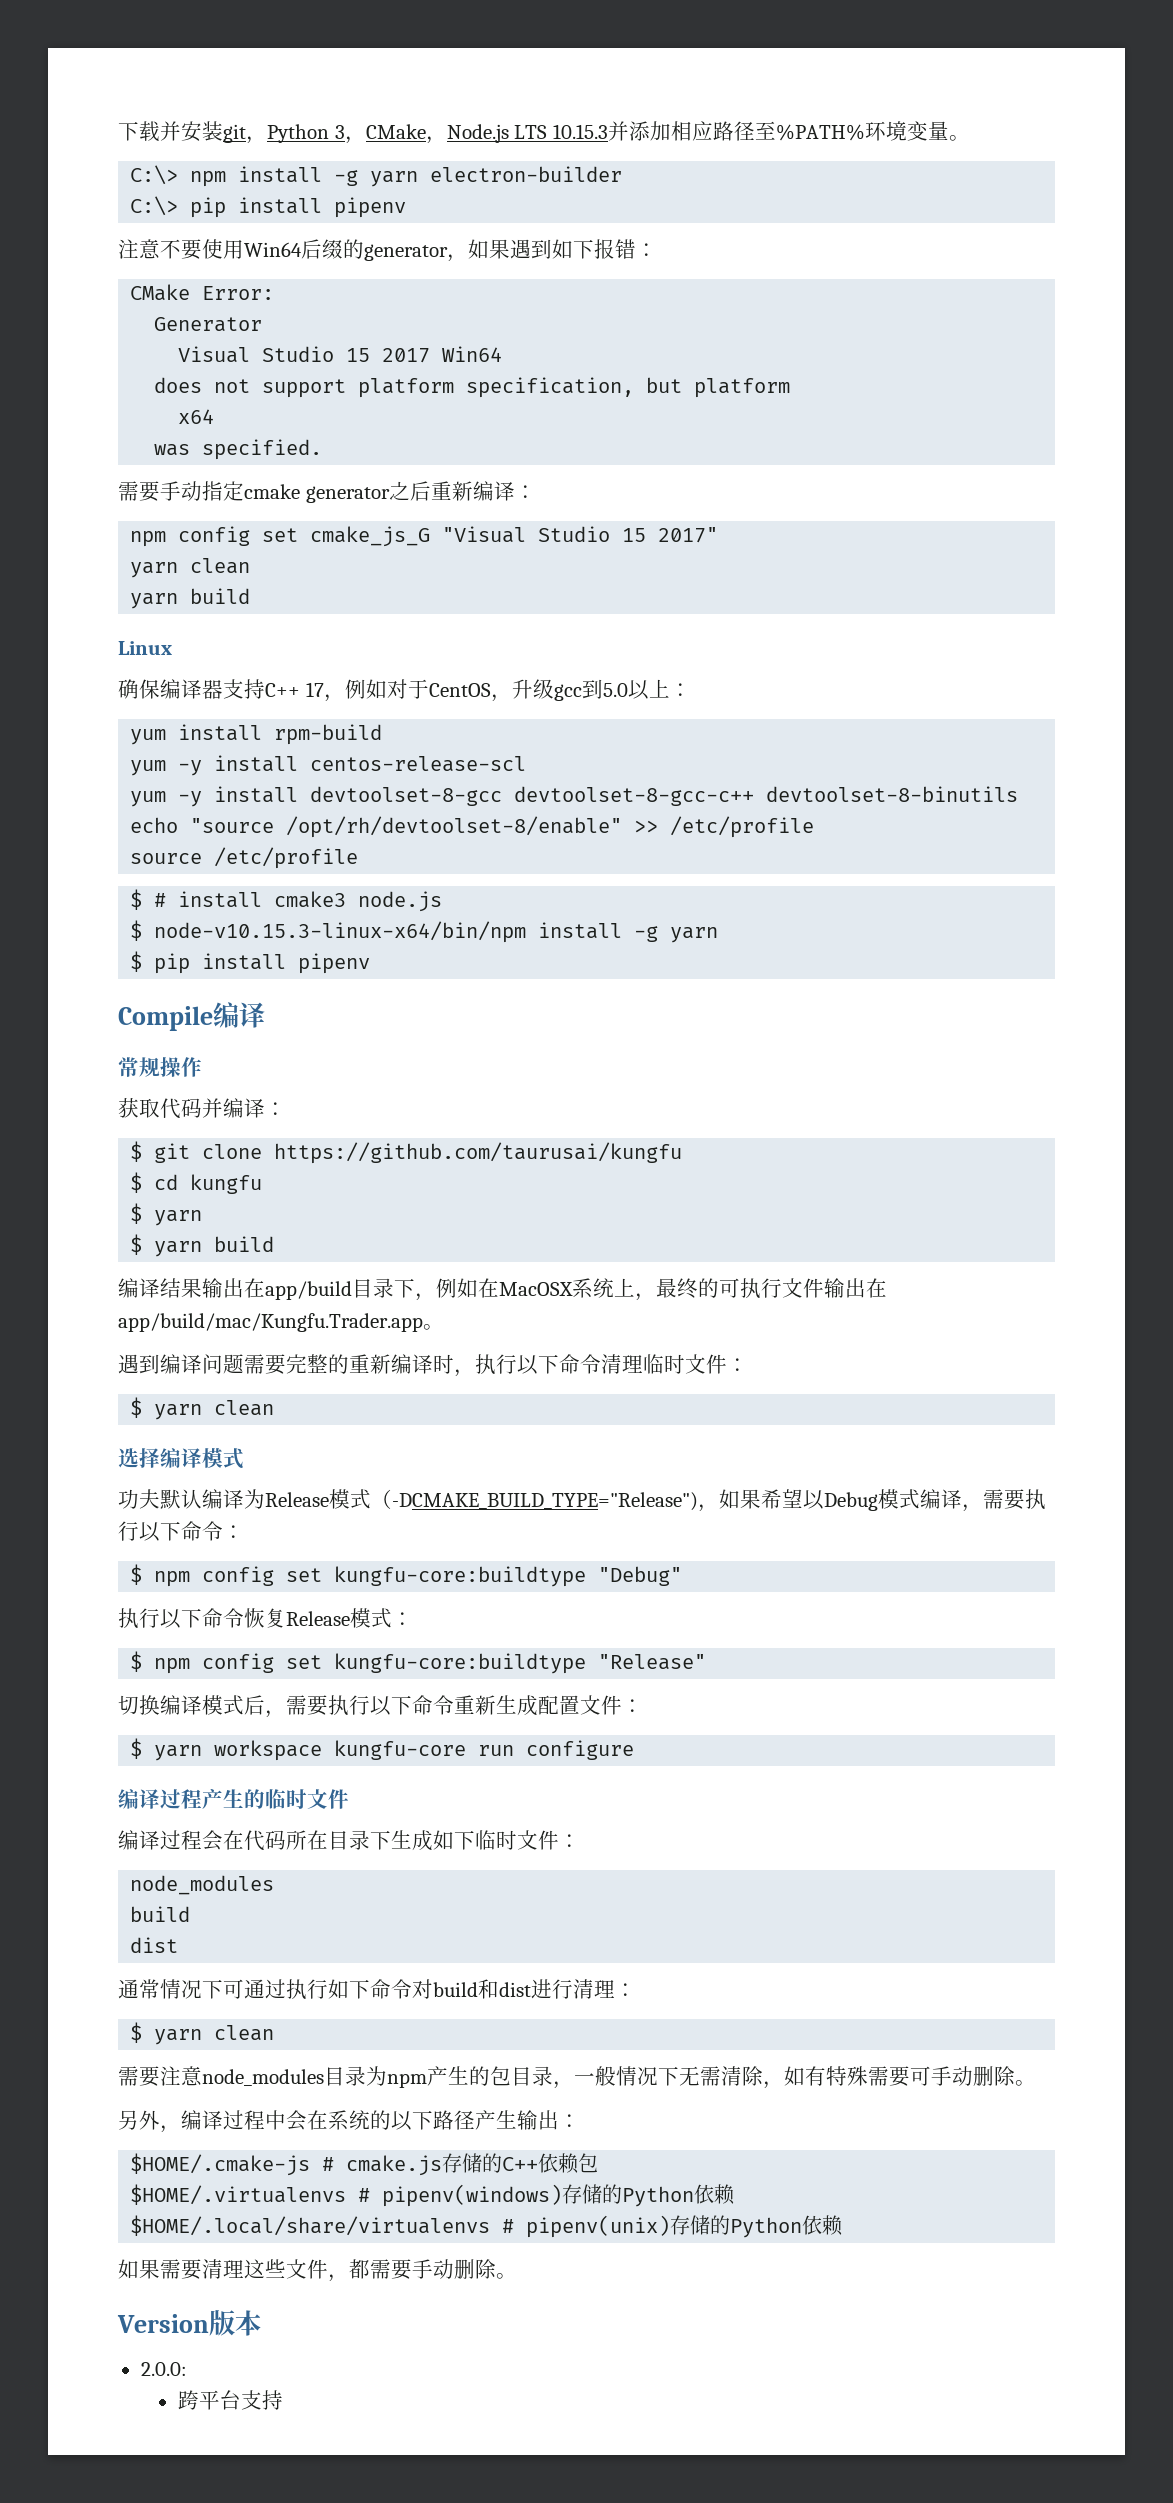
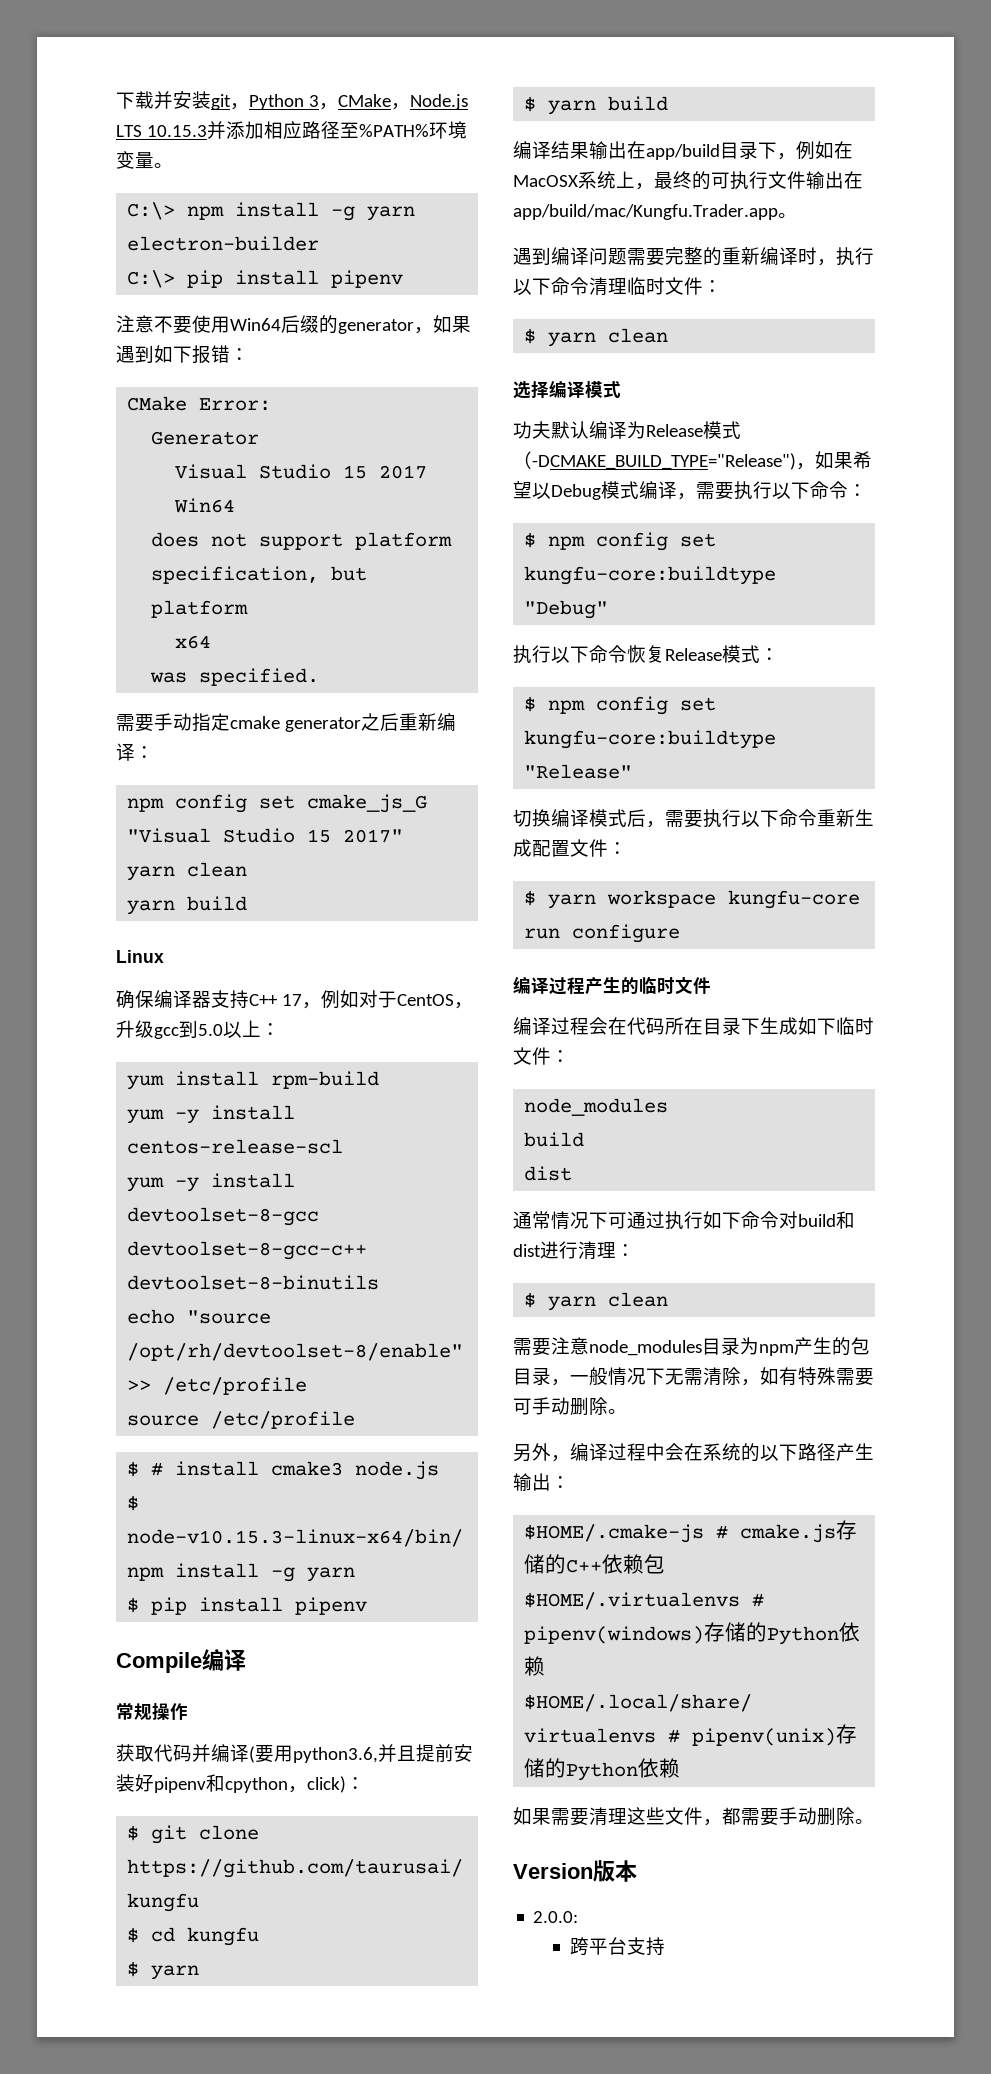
- 获取代码并编译：
+ 获取代码并编译(要用python3.6,并且提前安装好pipenv和cpython，click)：

